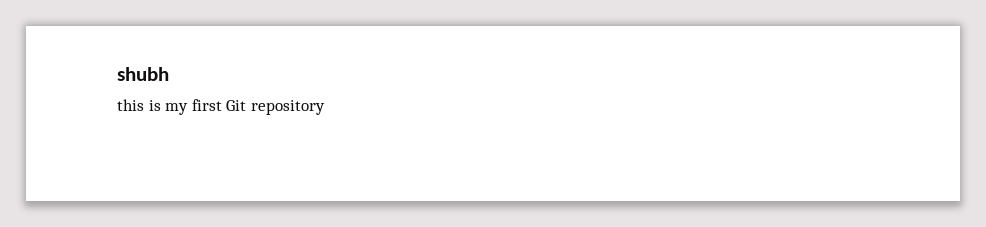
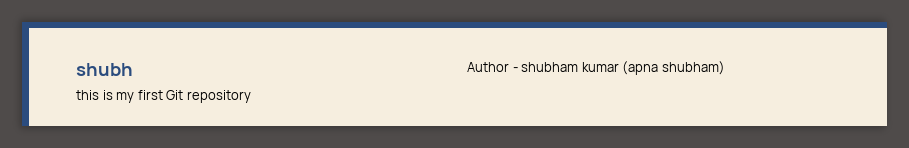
+ Author - shubham kumar (apna shubham)

